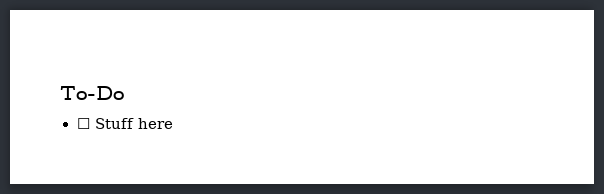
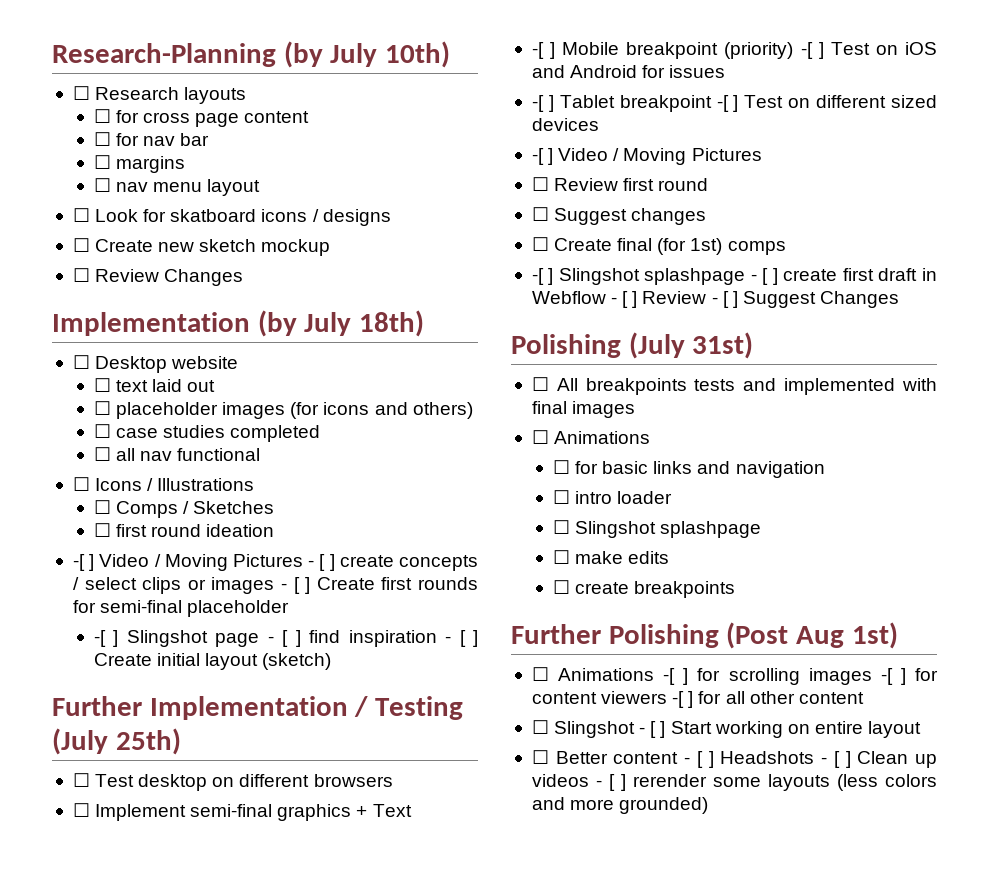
- To-Do
- ☐ Stuff here
+ Research-Planning (by July 10th)
+ ☐ Research layouts
+ ☐ for cross page content
+ ☐ for nav bar
+ ☐ margins
+ ☐ nav menu layout
+ ☐ Look for skatboard icons / designs
+ ☐ Create new sketch mockup
+ ☐ Review Changes
+ Implementation (by July 18th)
+ ☐ Desktop website
+ ☐ text laid out
+ ☐ placeholder images (for icons and others)
+ ☐ case studies completed
+ ☐ all nav functional
+ ☐ Icons / Illustrations
+ ☐ Comps / Sketches
+ ☐ first round ideation
+ -[ ] Video / Moving Pictures - [ ] create concepts / select clips or images - [ ] Create first rounds for semi-final placeholder
+ -[ ] Slingshot page - [ ] find inspiration - [ ] Create initial layout (sketch)
+ Further Implementation / Testing (July 25th)
+ ☐ Test desktop on different browsers
+ ☐ Implement semi-final graphics + Text
+ -[ ] Mobile breakpoint (priority) -[ ] Test on iOS and Android for issues
+ -[ ] Tablet breakpoint -[ ] Test on different sized devices
+ -[ ] Video / Moving Pictures
+ ☐ Review first round
+ ☐ Suggest changes
+ ☐ Create final (for 1st) comps
+ -[ ] Slingshot splashpage - [ ] create first draft in Webflow - [ ] Review - [ ] Suggest Changes
+ Polishing (July 31st)
+ ☐ All breakpoints tests and implemented with final images
+ ☐ Animations
+ ☐ for basic links and navigation
+ ☐ intro loader
+ ☐ Slingshot splashpage
+ ☐ make edits
+ ☐ create breakpoints
+ Further Polishing (Post Aug 1st)
+ ☐ Animations -[ ] for scrolling images -[ ] for content viewers -[ ] for all other content
+ ☐ Slingshot - [ ] Start working on entire layout
+ ☐ Better content - [ ] Headshots - [ ] Clean up videos - [ ] rerender some layouts (less colors and more grounded)

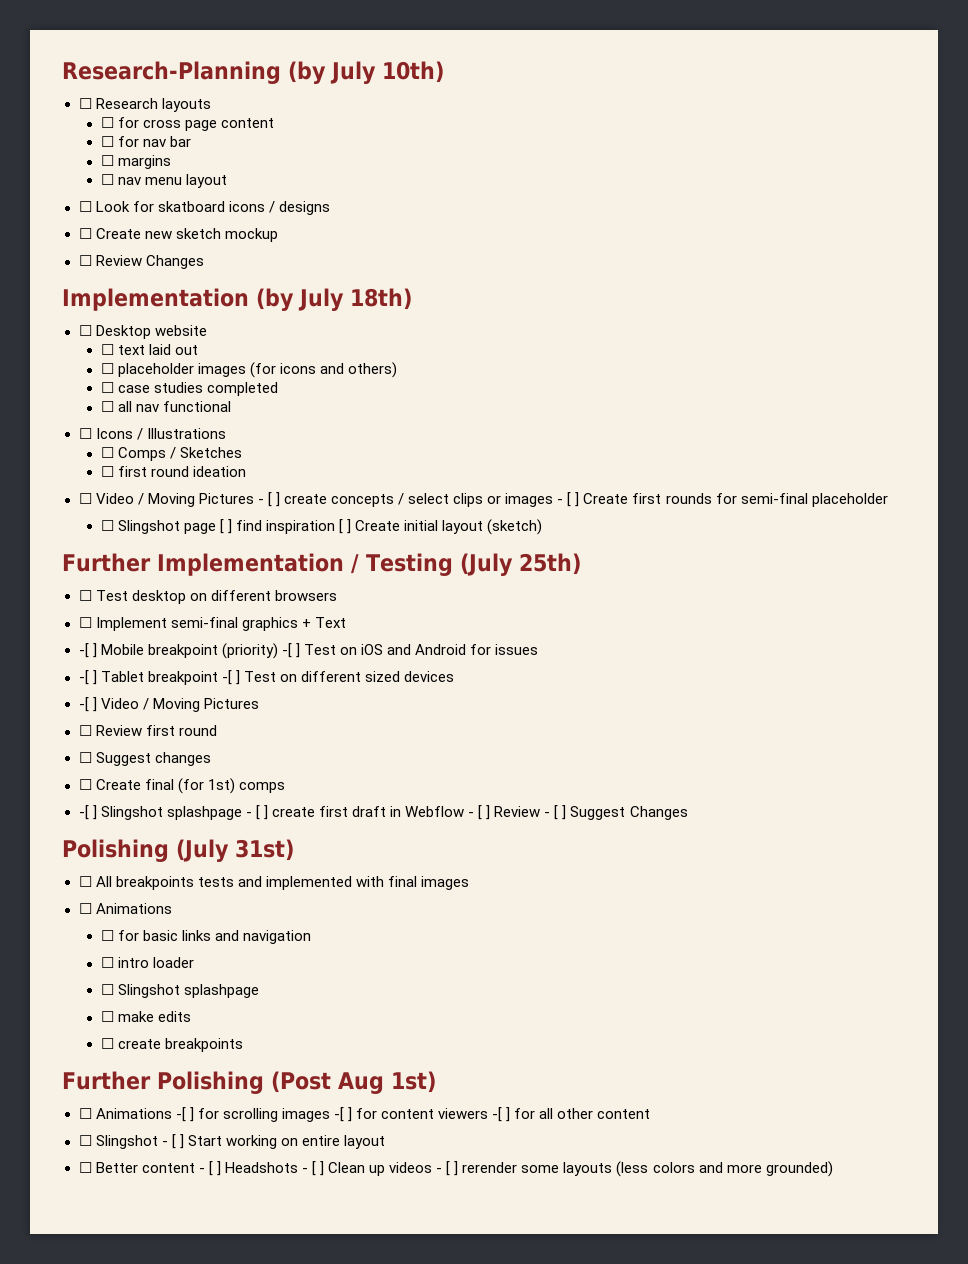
- -[ ] Video / Moving Pictures - [ ] create concepts / select clips or images - [ ] Create first rounds for semi-final placeholder
+ ☐ Video / Moving Pictures - [ ] create concepts / select clips or images - [ ] Create first rounds for semi-final placeholder
- -[ ] Slingshot page - [ ] find inspiration - [ ] Create initial layout (sketch)
+ ☐ Slingshot page [ ] find inspiration [ ] Create initial layout (sketch)

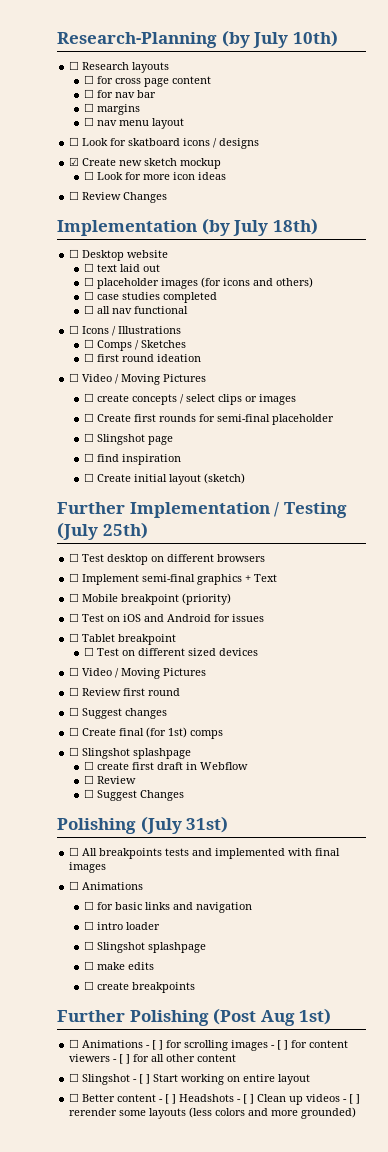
- ☐ Create new sketch mockup
+ ☑ Create new sketch mockup
+ ☐ Look for more icon ideas
  ☐ first round ideation
- ☐ Video / Moving Pictures - [ ] create concepts / select clips or images - [ ] Create first rounds for semi-final placeholder
+ ☐ Video / Moving Pictures
+ ☐ create concepts / select clips or images
+ ☐ Create first rounds for semi-final placeholder
- ☐ Slingshot page [ ] find inspiration [ ] Create initial layout (sketch)
+ ☐ Slingshot page
+ ☐ find inspiration
+ ☐ Create initial layout (sketch)
- -[ ] Mobile breakpoint (priority) -[ ] Test on iOS and Android for issues
+ ☐ Mobile breakpoint (priority)
+ ☐ Test on iOS and Android for issues
- -[ ] Tablet breakpoint -[ ] Test on different sized devices
- -[ ] Video / Moving Pictures
+ ☐ Tablet breakpoint
+ ☐ Test on different sized devices
+ ☐ Video / Moving Pictures
  ☐ Create final (for 1st) comps
- -[ ] Slingshot splashpage - [ ] create first draft in Webflow - [ ] Review - [ ] Suggest Changes
+ ☐ Slingshot splashpage
+ ☐ create first draft in Webflow
+ ☐ Review
+ ☐ Suggest Changes
- ☐ Animations -[ ] for scrolling images -[ ] for content viewers -[ ] for all other content
+ ☐ Animations - [ ] for scrolling images - [ ] for content viewers - [ ] for all other content

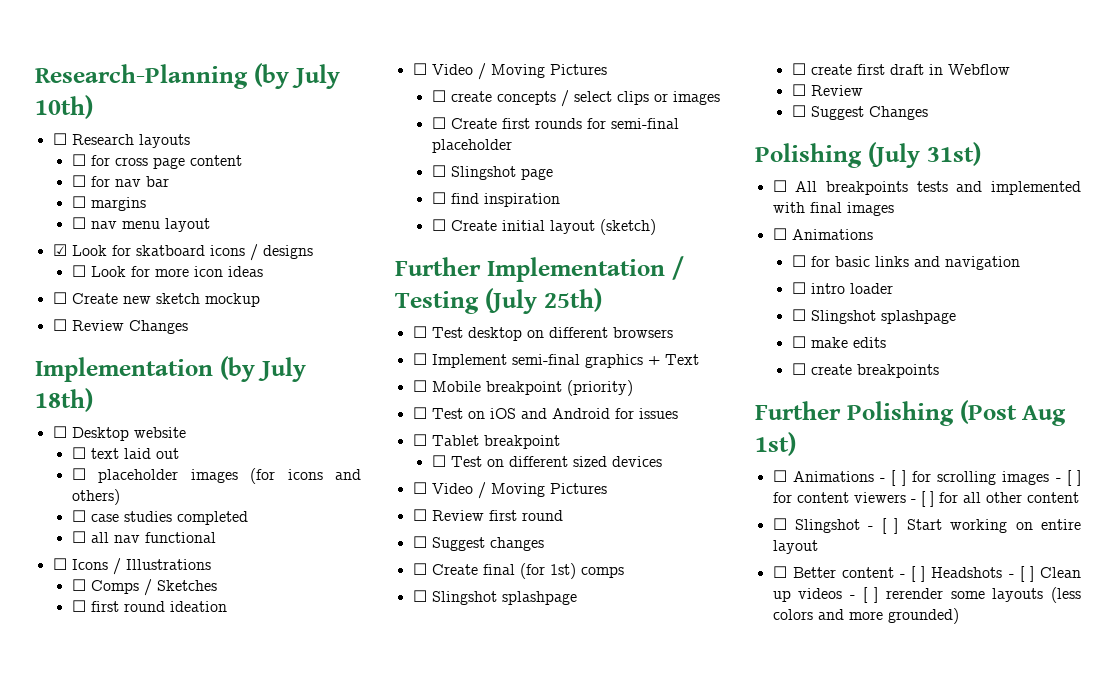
- ☐ Look for skatboard icons / designs
+ ☑ Look for skatboard icons / designs
- ☑ Create new sketch mockup
+ ☐ Create new sketch mockup

